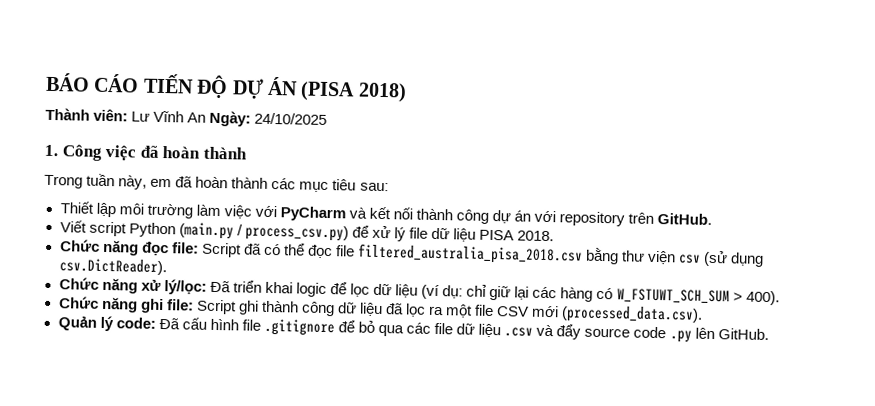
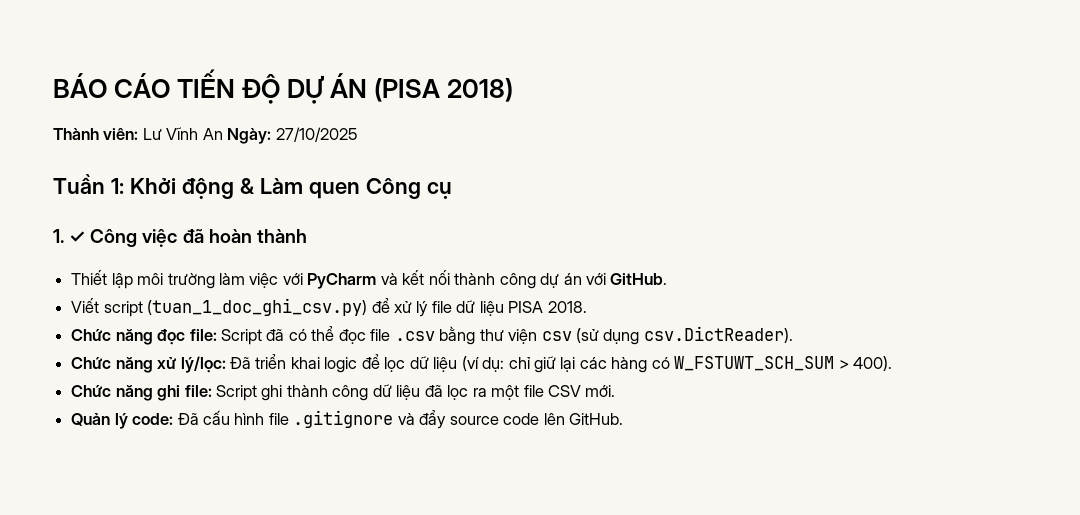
- Thành viên: Lư Vĩnh An Ngày: 24/10/2025
+ Thành viên: Lư Vĩnh An Ngày: 27/10/2025
+ Tuần 1: Khởi động & Làm quen Công cụ
- 1. Công việc đã hoàn thành
+ 1. ✓ Công việc đã hoàn thành
- Trong tuần này, em đã hoàn thành các mục tiêu sau:
- Thiết lập môi trường làm việc với PyCharm và kết nối thành công dự án với repository trên GitHub.
+ Thiết lập môi trường làm việc với PyCharm và kết nối thành công dự án với GitHub.
- Viết script Python (main.py / process_csv.py) để xử lý file dữ liệu PISA 2018.
+ Viết script (tuan_1_doc_ghi_csv.py) để xử lý file dữ liệu PISA 2018.
- Chức năng đọc file: Script đã có thể đọc file filtered_australia_pisa_2018.csv bằng thư viện csv (sử dụng csv.DictReader).
+ Chức năng đọc file: Script đã có thể đọc file .csv bằng thư viện csv (sử dụng csv.DictReader).
- Chức năng ghi file: Script ghi thành công dữ liệu đã lọc ra một file CSV mới (processed_data.csv).
+ Chức năng ghi file: Script ghi thành công dữ liệu đã lọc ra một file CSV mới.
- Quản lý code: Đã cấu hình file .gitignore để bỏ qua các file dữ liệu .csv và đẩy source code .py lên GitHub.
+ Quản lý code: Đã cấu hình file .gitignore và đẩy source code lên GitHub.

